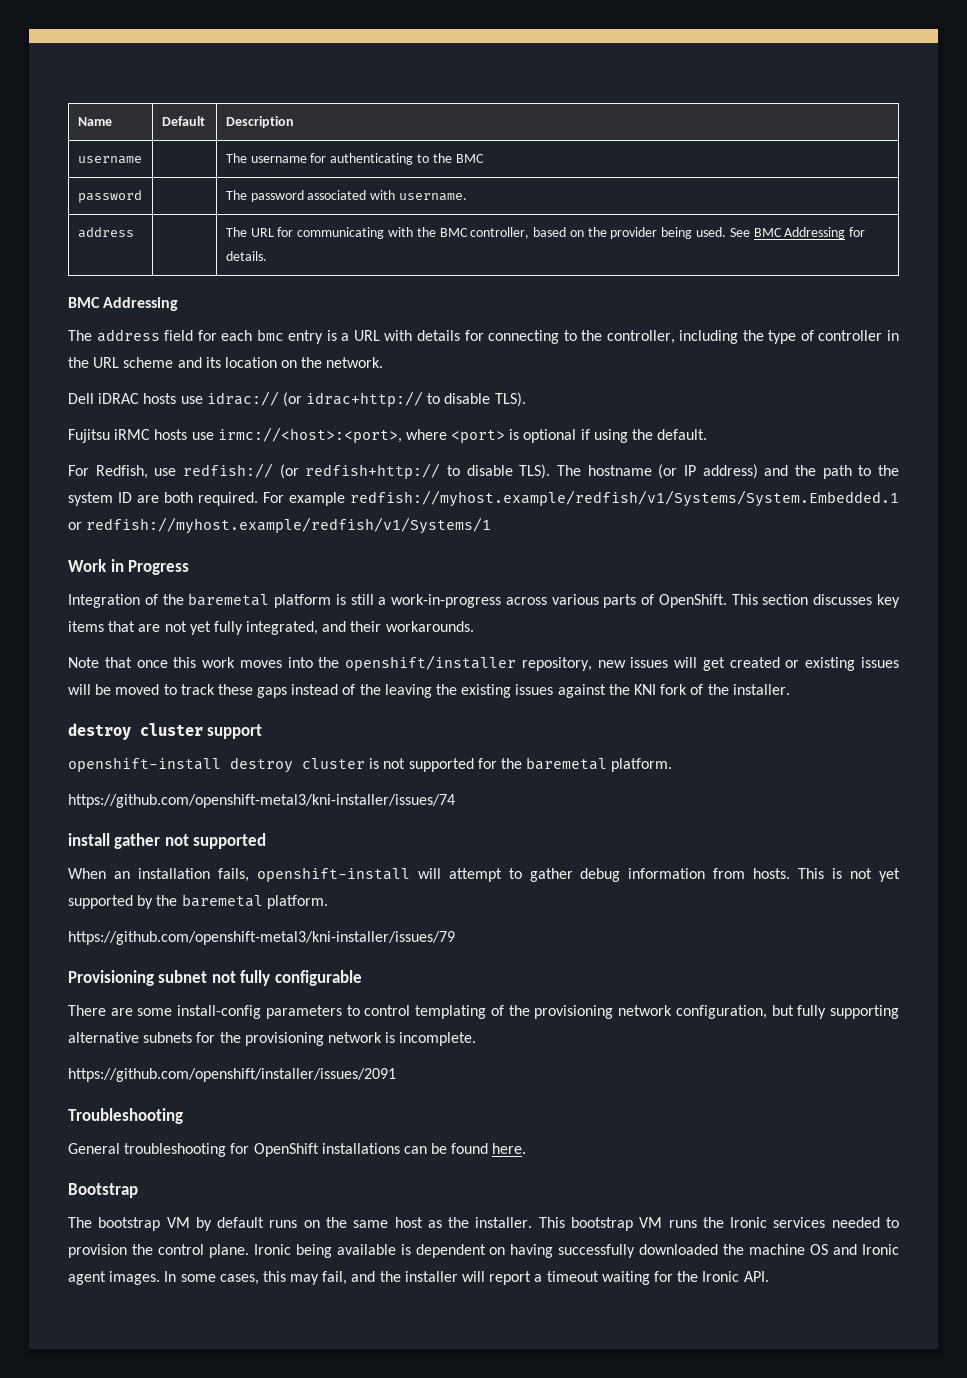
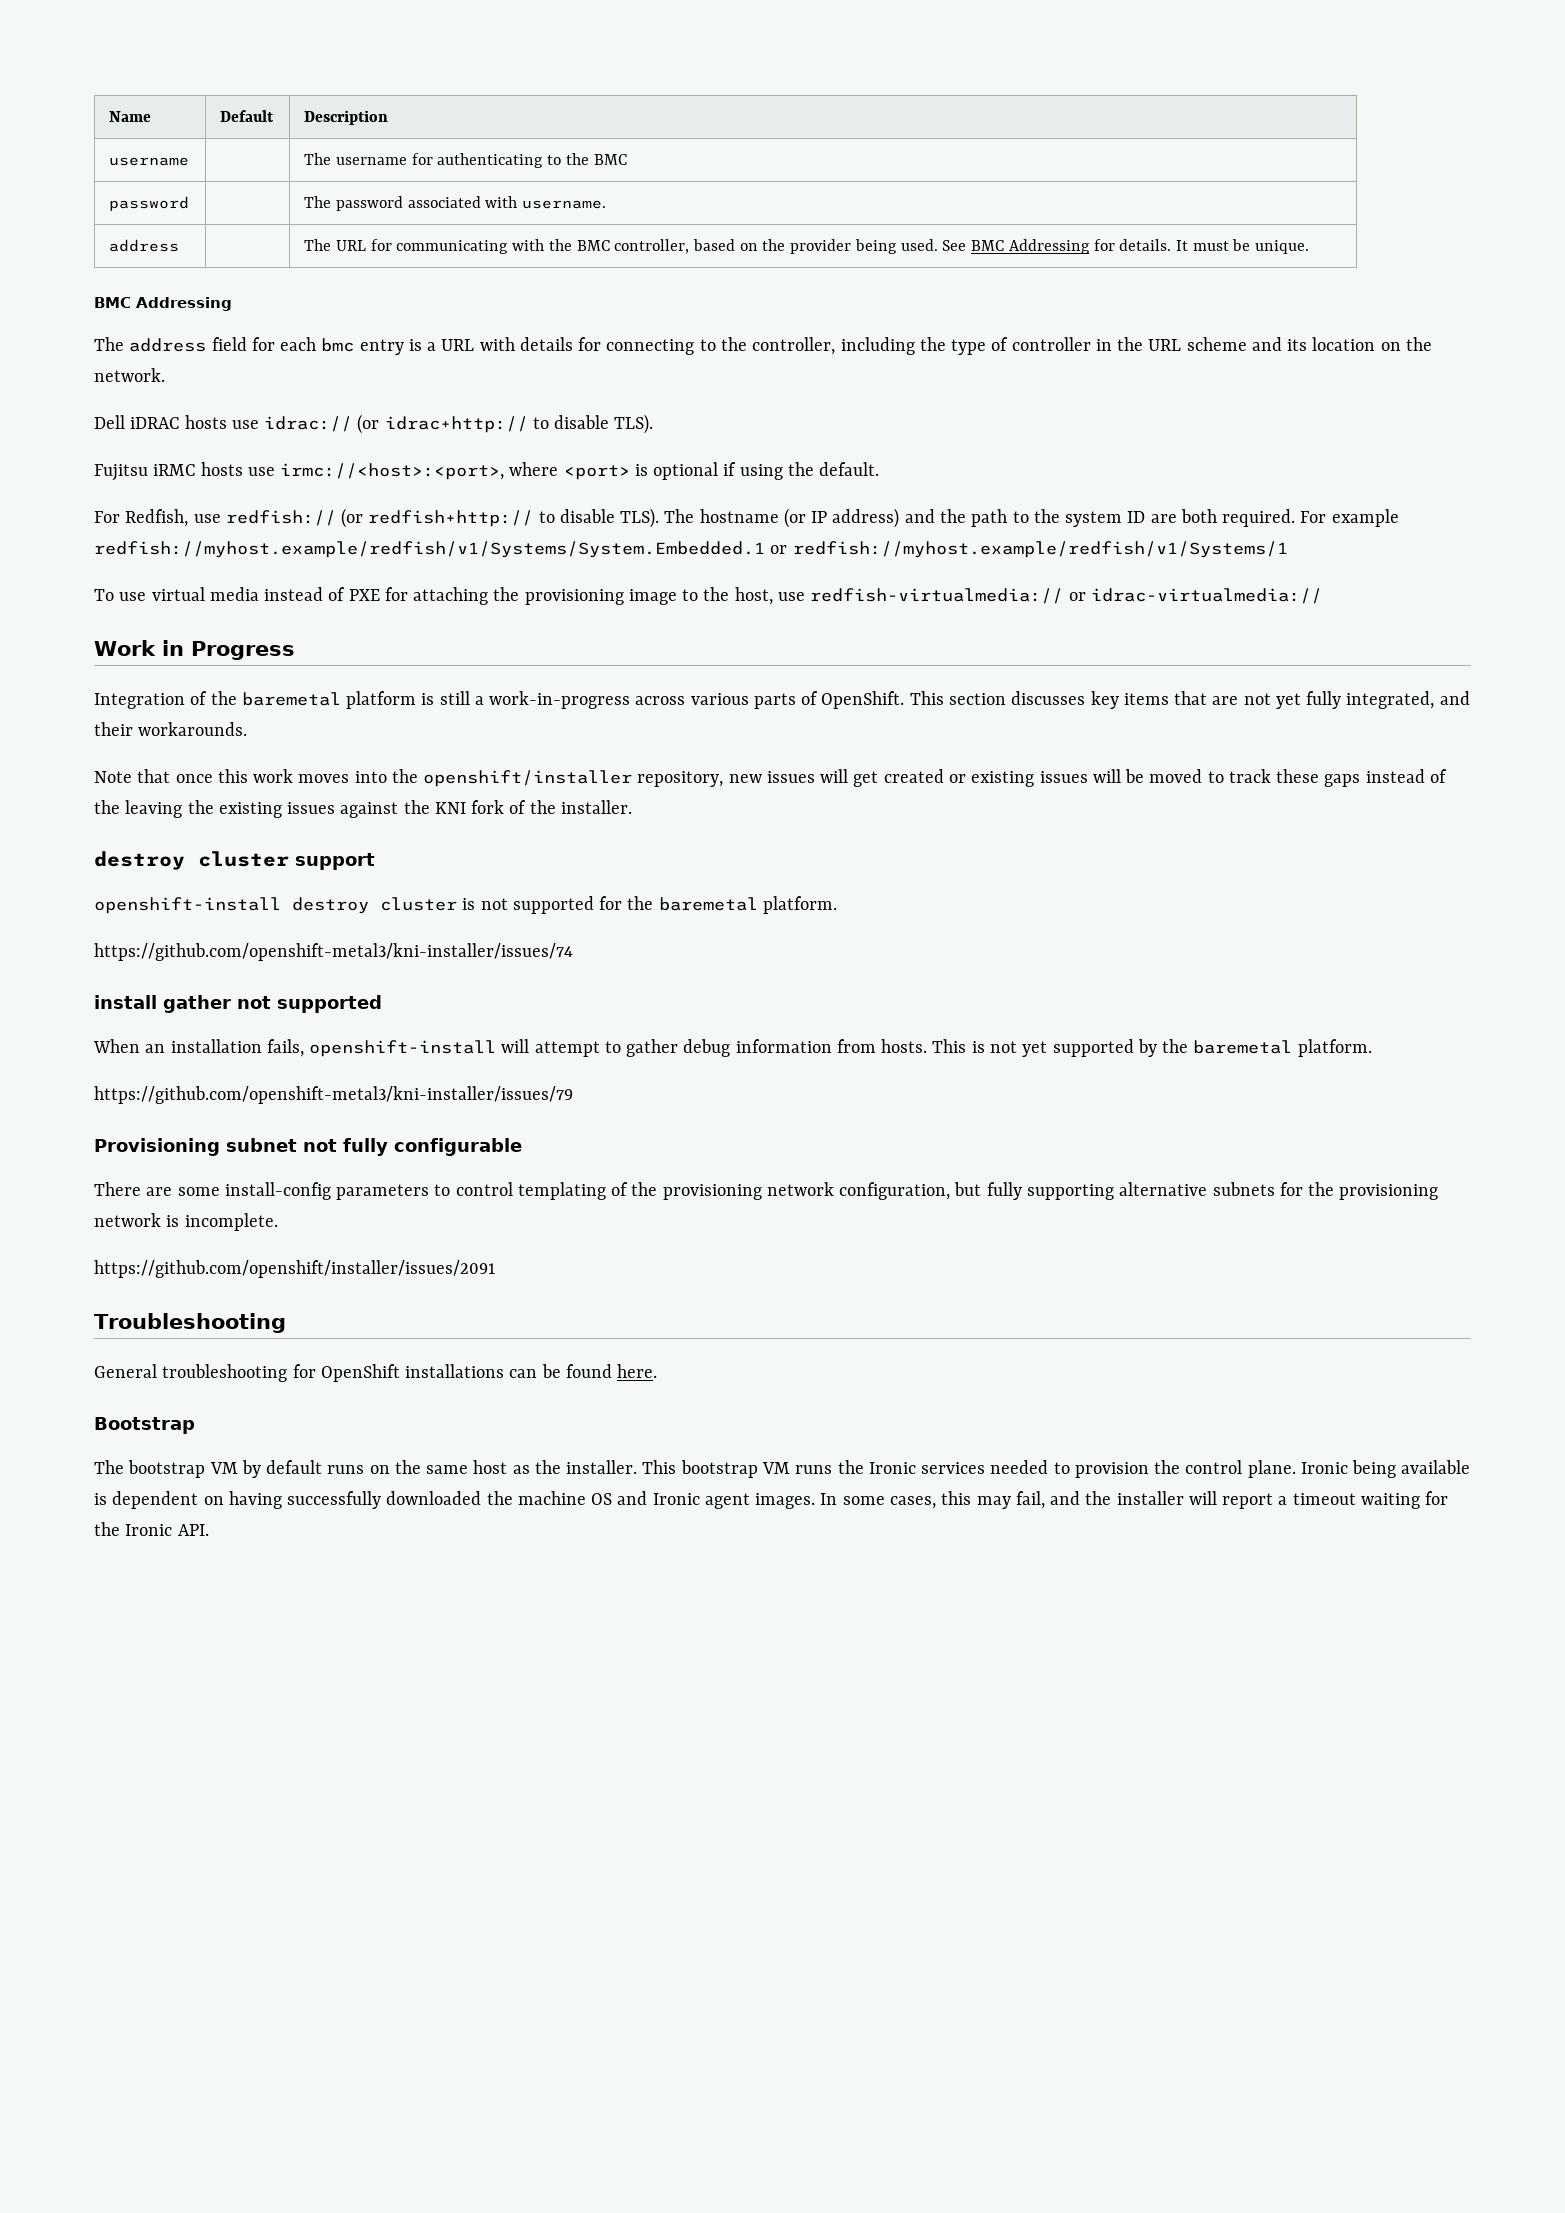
- address | | The URL for communicating with the BMC controller, based on the provider being used. See BMC Addressing for details.
+ address | | The URL for communicating with the BMC controller, based on the provider being used. See BMC Addressing for details. It must be unique.
+ To use virtual media instead of PXE for attaching the provisioning image to the host, use redfish-virtualmedia:// or idrac-virtualmedia://

